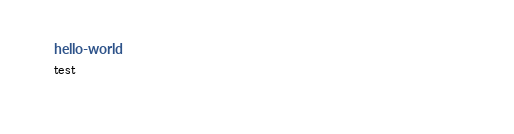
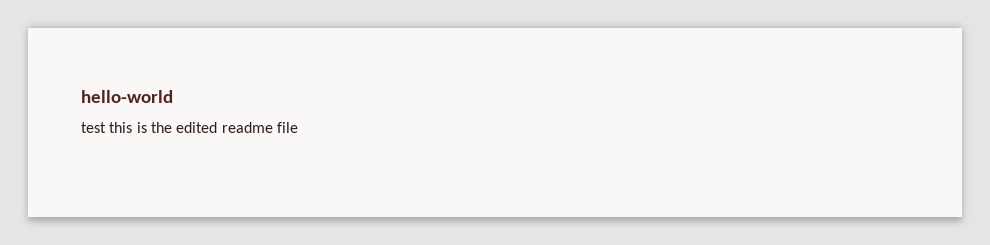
- test
+ test this is the edited readme file

